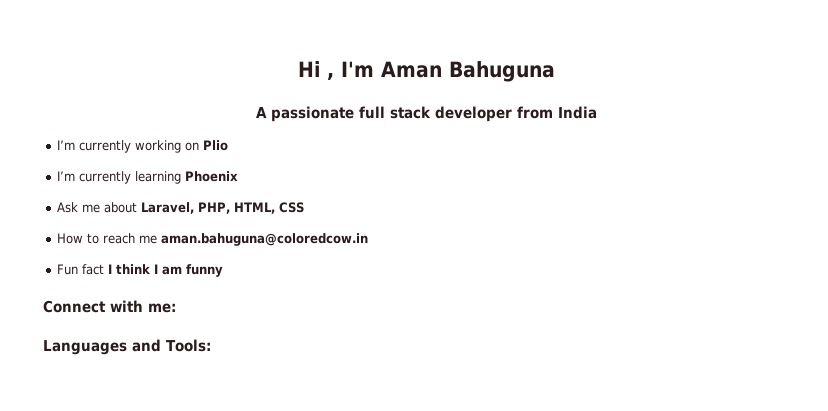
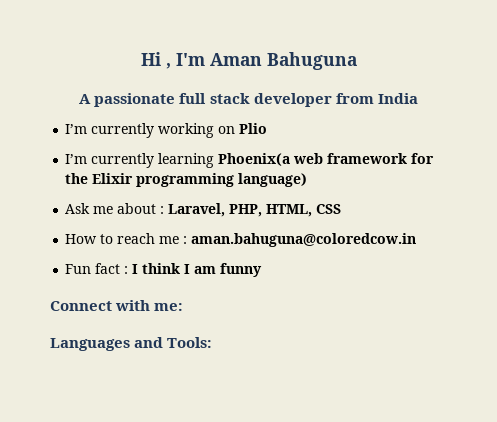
- I’m currently learning Phoenix
+ I’m currently learning Phoenix(a web framework for the Elixir programming language)
- Ask me about Laravel, PHP, HTML, CSS
+ Ask me about : Laravel, PHP, HTML, CSS
- How to reach me aman.bahuguna@coloredcow.in
+ How to reach me : aman.bahuguna@coloredcow.in
- Fun fact I think I am funny
+ Fun fact : I think I am funny

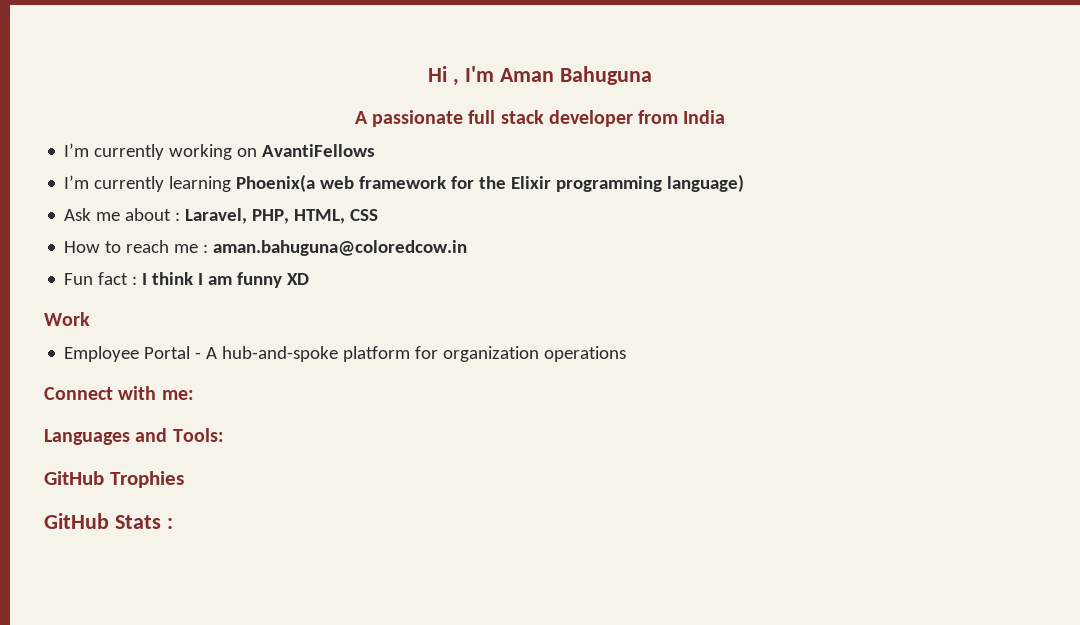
- I’m currently working on Plio
+ I’m currently working on AvantiFellows
- Fun fact : I think I am funny
+ Fun fact : I think I am funny XD
+ Work
+ Employee Portal - A hub-and-spoke platform for organization operations
+ GitHub Trophies
+ GitHub Stats :

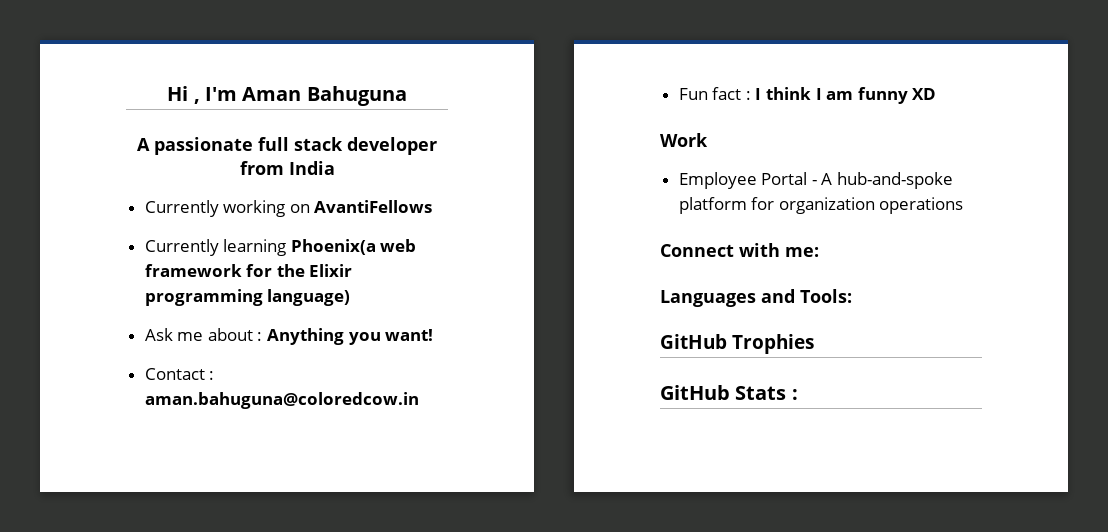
- I’m currently working on AvantiFellows
+ Currently working on AvantiFellows
- I’m currently learning Phoenix(a web framework for the Elixir programming language)
+ Currently learning Phoenix(a web framework for the Elixir programming language)
- Ask me about : Laravel, PHP, HTML, CSS
- How to reach me : aman.bahuguna@coloredcow.in
+ Ask me about : Anything you want!
+ Contact : aman.bahuguna@coloredcow.in

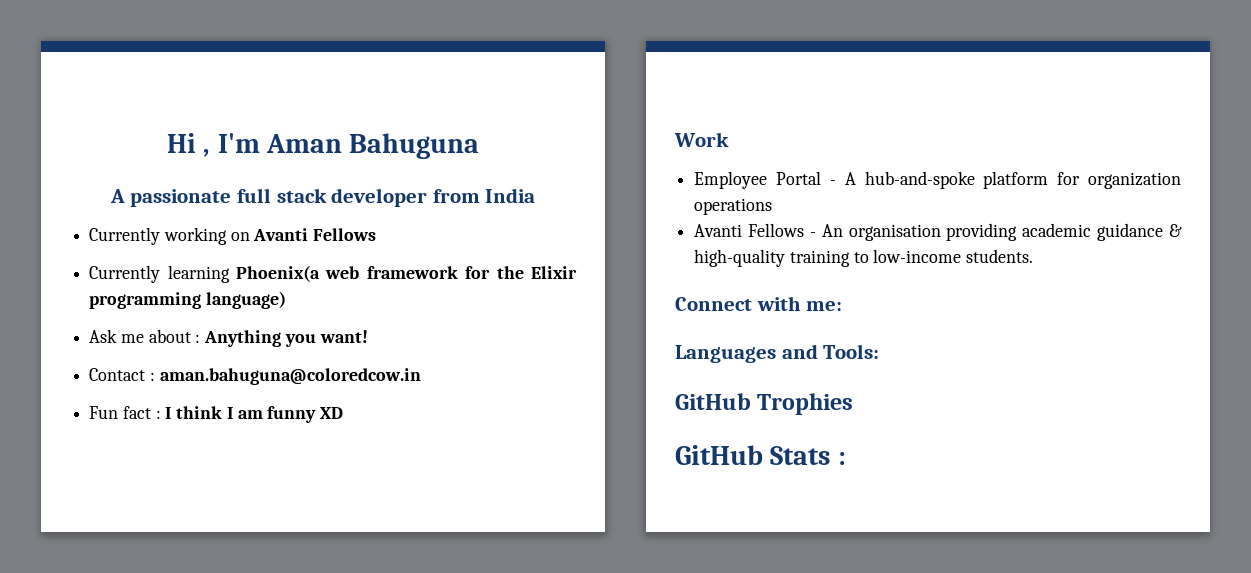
- Currently working on AvantiFellows
+ Currently working on Avanti Fellows
+ Avanti Fellows - An organisation providing academic guidance & high-quality training to low-income students.

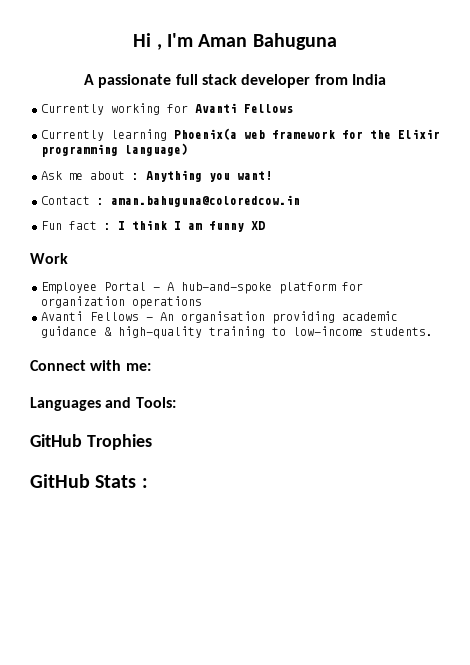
- Currently working on Avanti Fellows
+ Currently working for Avanti Fellows

